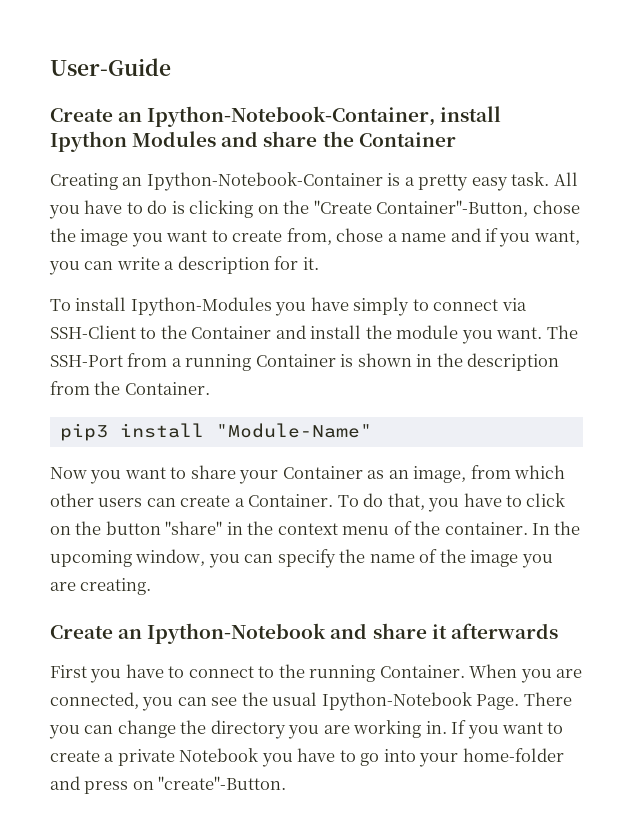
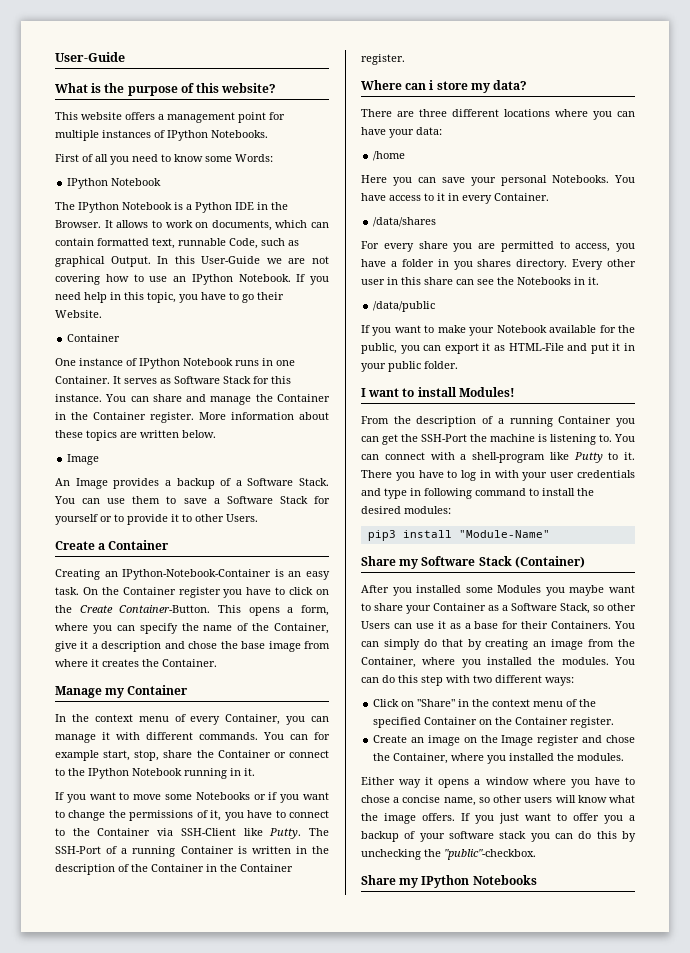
- Create an Ipython-Notebook-Container, install Ipython Modules and share the Container
- Creating an Ipython-Notebook-Container is a pretty easy task. All you have to do is clicking on the "Create Container"-Button, chose the image you want to create from, chose a name and if you want, you can write a description for it.
- To install Ipython-Modules you have simply to connect via SSH-Client to the Container and install the module you want. The SSH-Port from a running Container is shown in the description from the Container.
+ What is the purpose of this website?
+ This website offers a management point for multiple instances of IPython Notebooks.
+ First of all you need to know some Words:
+ IPython Notebook
+ The IPython Notebook is a Python IDE in the Browser. It allows to work on documents, which can contain formatted text, runnable Code, such as graphical Output. In this User-Guide we are not covering how to use an IPython Notebook. If you need help in this topic, you have to go their Website.
+ Container
+ One instance of IPython Notebook runs in one Container. It serves as Software Stack for this instance. You can share and manage the Container in the Container register. More information about these topics are written below.
+ Image
+ An Image provides a backup of a Software Stack. You can use them to save a Software Stack for yourself or to provide it to other Users.
+ Create a Container
+ Creating an IPython-Notebook-Container is an easy task. On the Container register you have to click on the Create Container-Button. This opens a form, where you can specify the name of the Container, give it a description and chose the base image from where it creates the Container.
+ Manage my Container
+ In the context menu of every Container, you can manage it with different commands. You can for example start, stop, share the Container or connect to the IPython Notebook running in it.
+ If you want to move some Notebooks or if you want to change the permissions of it, you have to connect to the Container via SSH-Client like Putty. The SSH-Port of a running Container is written in the description of the Container in the Container register.
+ Where can i store my data?
+ There are three different locations where you can have your data:
+ /home
+ Here you can save your personal Notebooks. You have access to it in every Container.
+ /data/shares
+ For every share you are permitted to access, you have a folder in you shares directory. Every other user in this share can see the Notebooks in it.
+ /data/public
+ If you want to make your Notebook available for the public, you can export it as HTML-File and put it in your public folder.
+ I want to install Modules!
+ From the description of a running Container you can get the SSH-Port the machine is listening to. You can connect with a shell-program like Putty to it. There you have to log in with your user credentials and type in following command to install the desired modules:
  pip3 install "Module-Name"
- Now you want to share your Container as an image, from which other users can create a Container. To do that, you have to click on the button "share" in the context menu of the container. In the upcoming window, you can specify the name of the image you are creating.
- Create an Ipython-Notebook and share it afterwards
- First you have to connect to the running Container. When you are connected, you can see the usual Ipython-Notebook Page. There you can change the directory you are working in. If you want to create a private Notebook you have to go into your home-folder and press on "create"-Button.
+ Share my Software Stack (Container)
+ After you installed some Modules you maybe want to share your Container as a Software Stack, so other Users can use it as a base for their Containers. You can simply do that by creating an image from the Container, where you installed the modules. You can do this step with two different ways:
+ Click on "Share" in the context menu of the specified Container on the Container register.
+ Create an image on the Image register and chose the Container, where you installed the modules.
+ Either way it opens a window where you have to chose a concise name, so other users will know what the image offers. If you just want to offer you a backup of your software stack you can do this by unchecking the "public"-checkbox.
+ Share my IPython Notebooks

